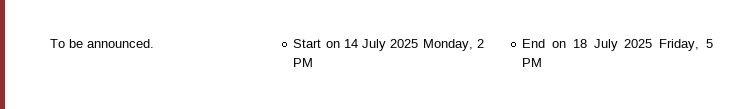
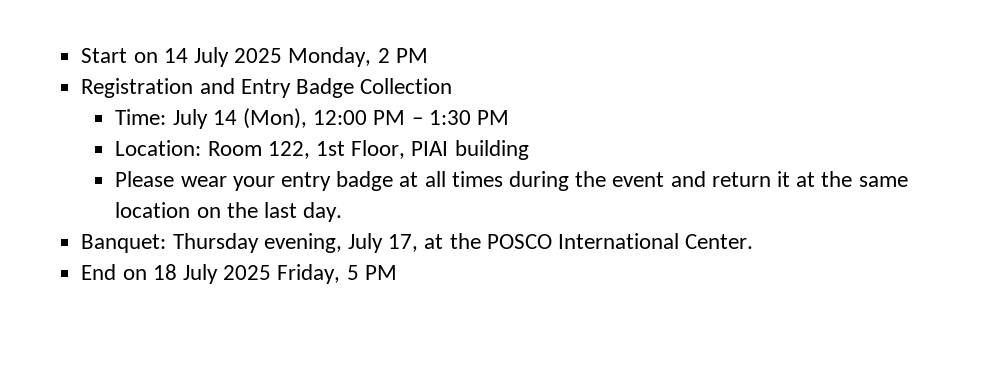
- To be announced.
+ Registration and Entry Badge Collection
+ Time: July 14 (Mon), 12:00 PM – 1:30 PM
+ Location: Room 122, 1st Floor, PIAI building
+ Please wear your entry badge at all times during the event and return it at the same location on the last day.
+ Banquet: Thursday evening, July 17, at the POSCO International Center.

